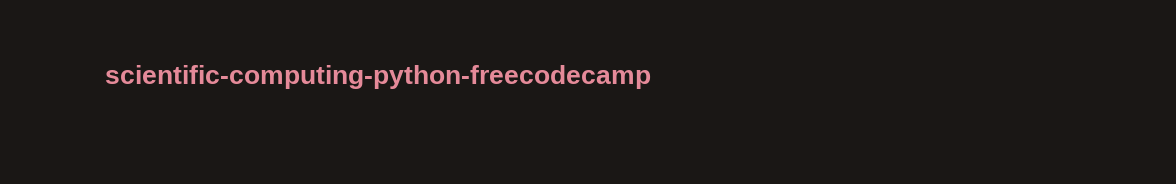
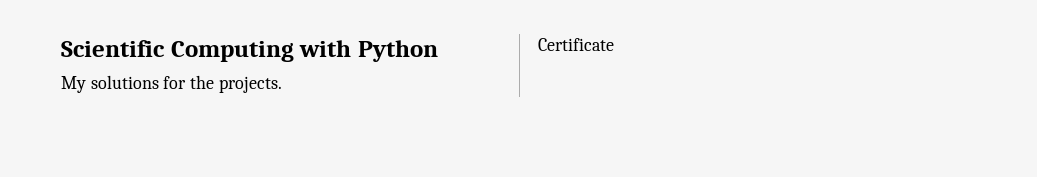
- scientific-computing-python-freecodecamp
+ Scientific Computing with Python
+ My solutions for the projects.
+ Certificate

